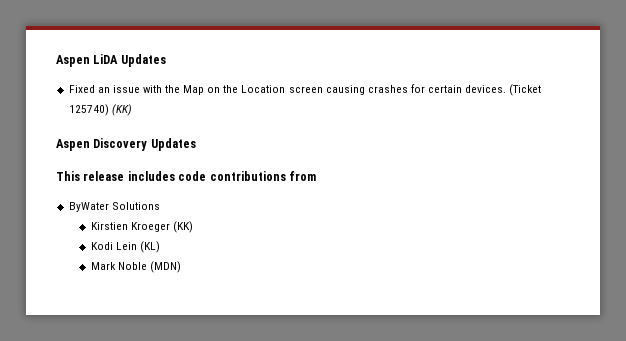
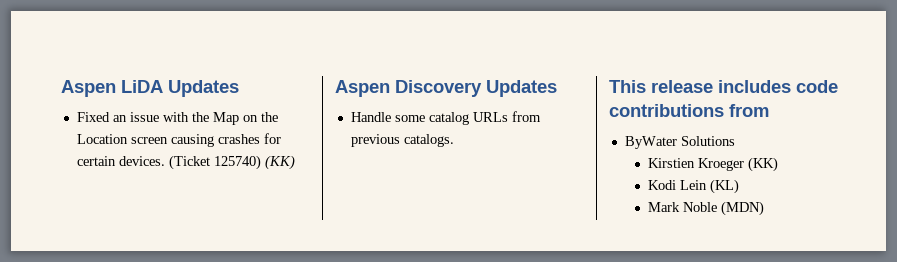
+ Handle some catalog URLs from previous catalogs.

